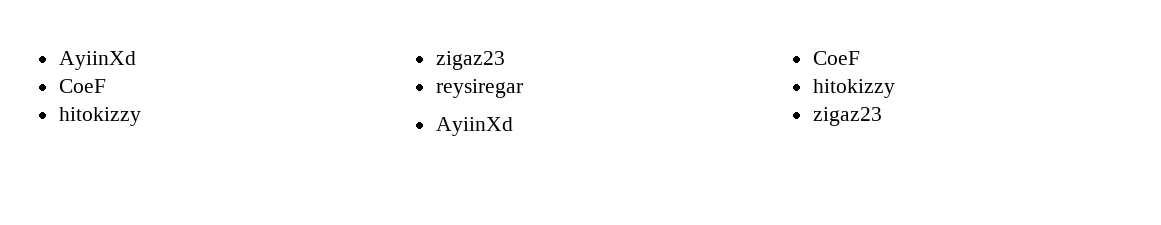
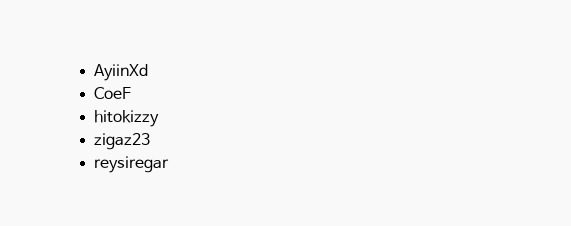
  reysiregar
- AyiinXd
- CoeF
- hitokizzy
- zigaz23

